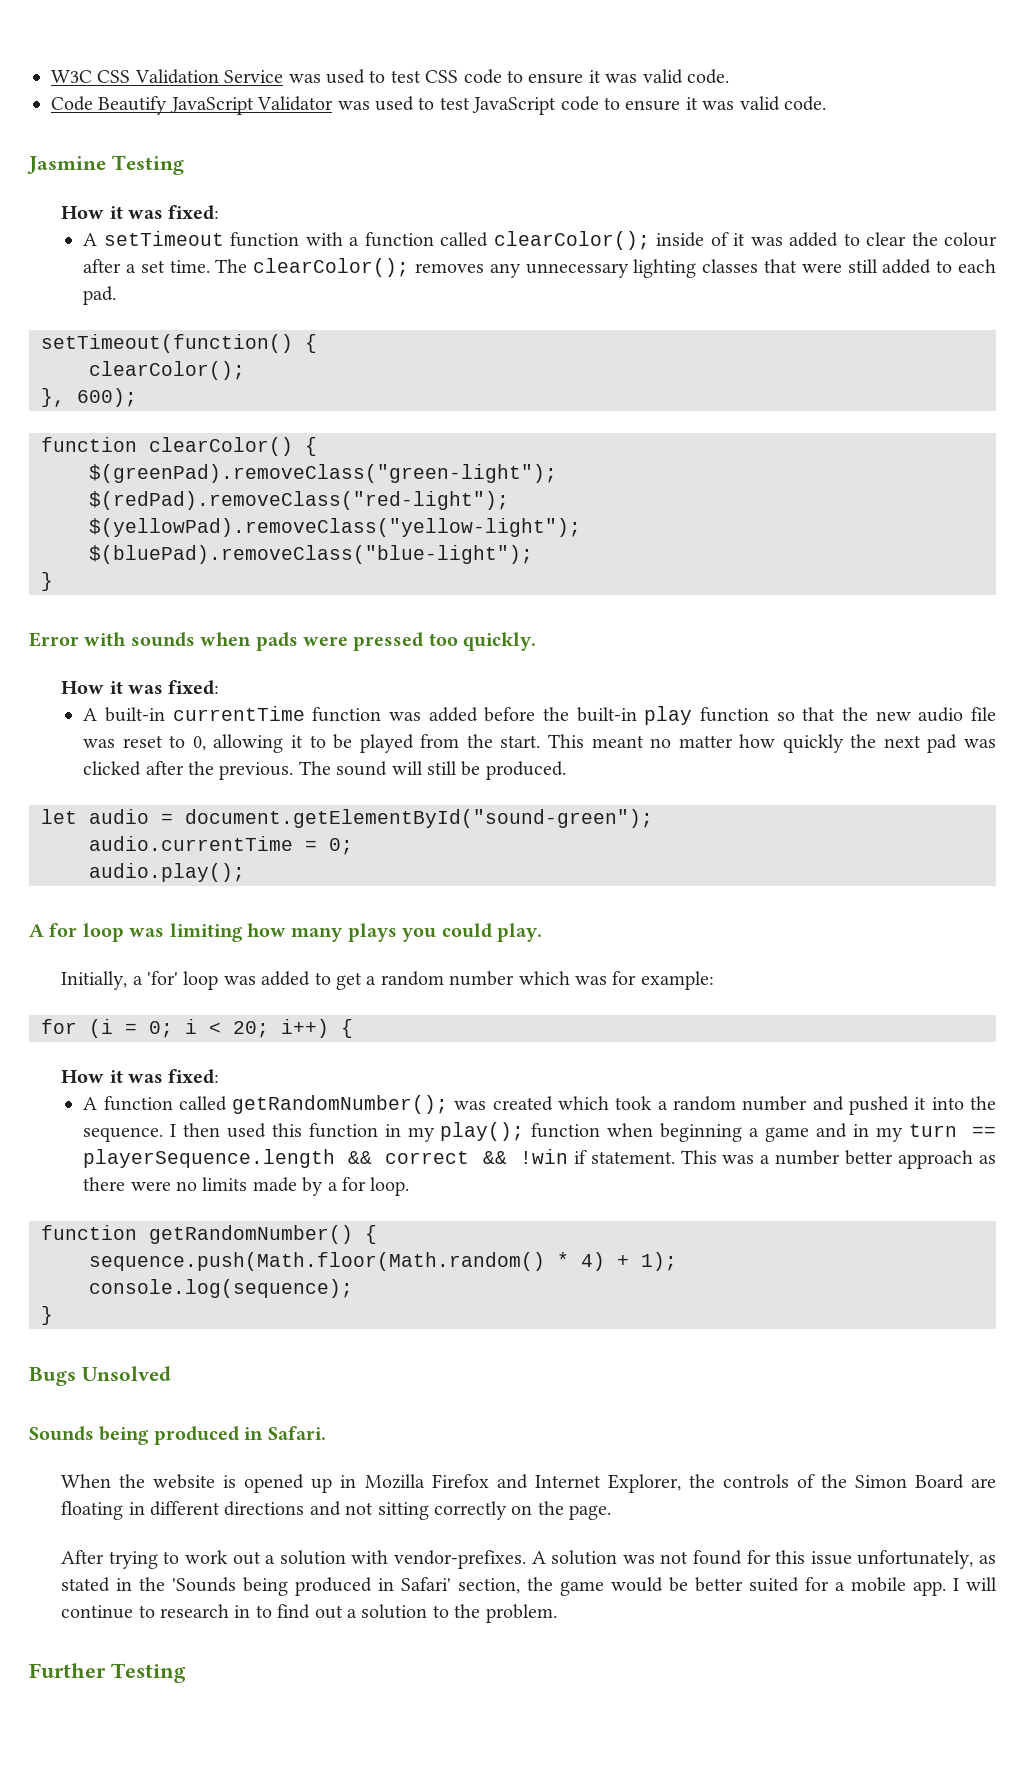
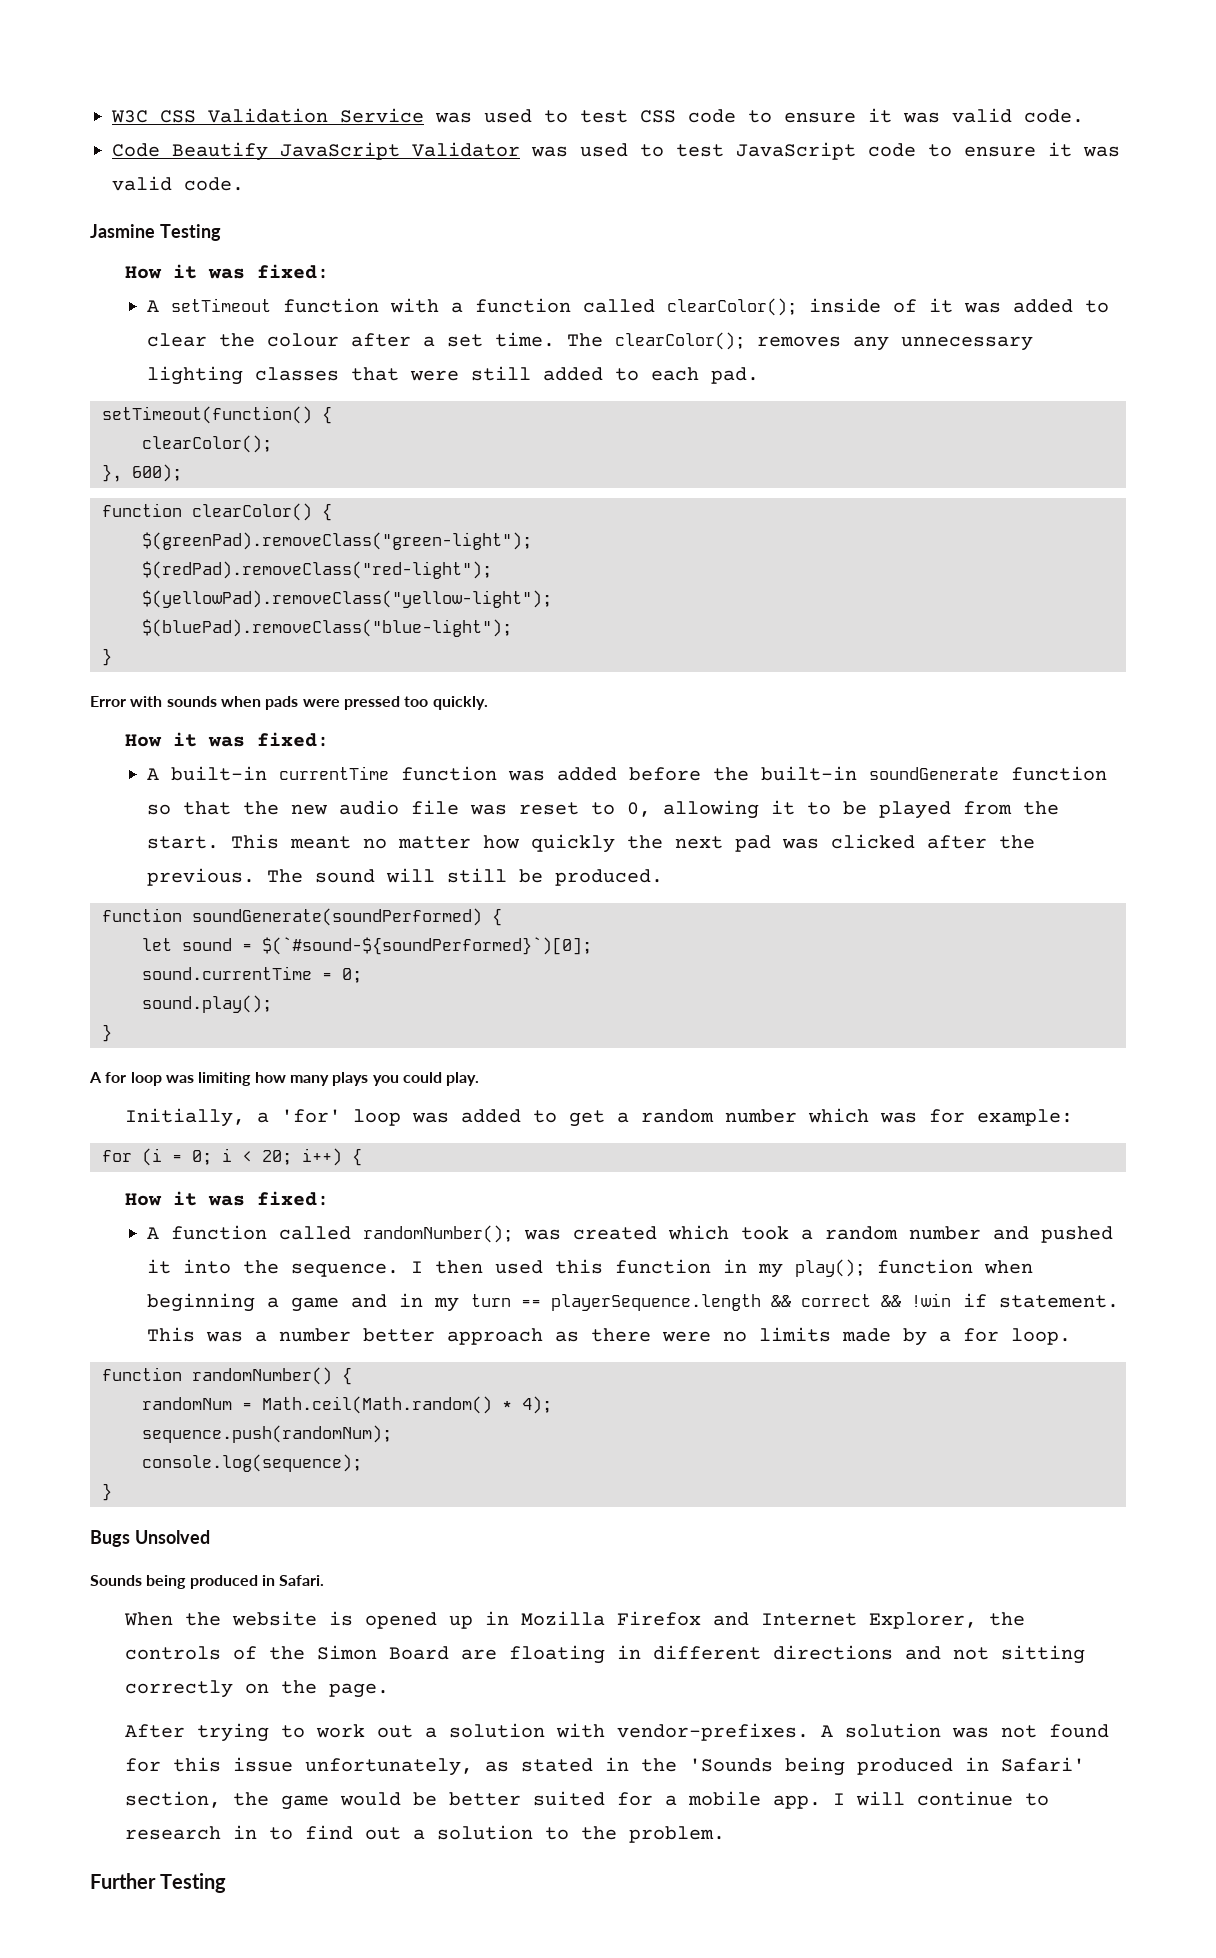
- A built-in currentTime function was added before the built-in play function so that the new audio file was reset to 0, allowing it to be played from the start.
+ A built-in currentTime function was added before the built-in soundGenerate function so that the new audio file was reset to 0, allowing it to be played from the start.
- let audio = document.getElementById("sound-green");
- audio.currentTime = 0;
+ function soundGenerate(soundPerformed) {
+ let sound = $(`#sound-${soundPerformed}`)[0];
+ sound.currentTime = 0;
- audio.play();
+ sound.play();
+ }
- A function called getRandomNumber(); was created which took a random number and pushed it into the sequence.
+ A function called randomNumber(); was created which took a random number and pushed it into the sequence.
- function getRandomNumber() {
- sequence.push(Math.floor(Math.random() * 4) + 1);
+ function randomNumber() {
+ randomNum = Math.ceil(Math.random() * 4);
+ sequence.push(randomNum);

